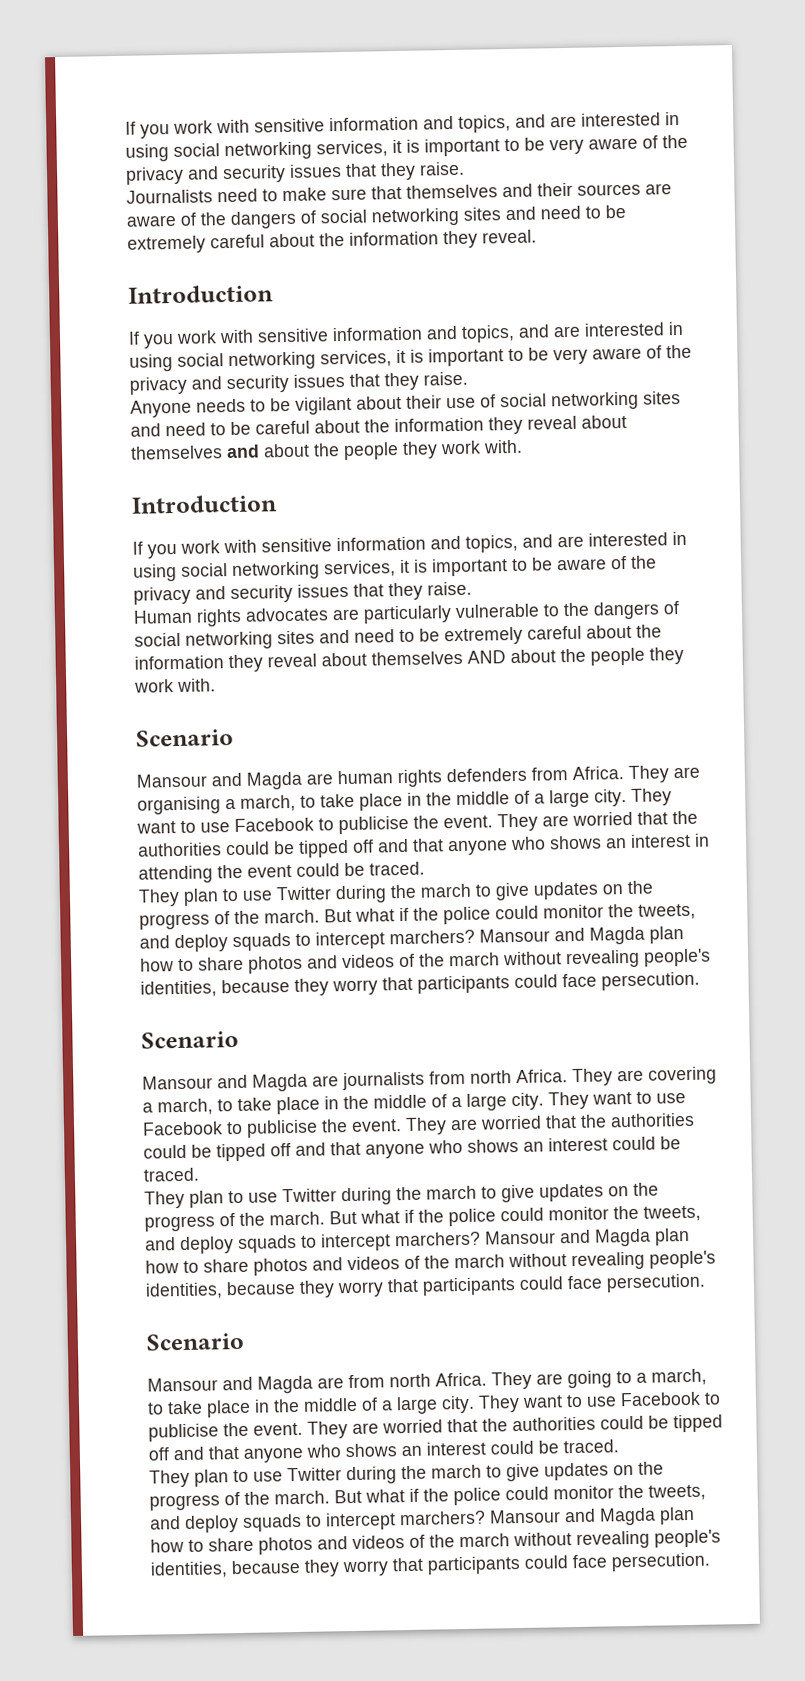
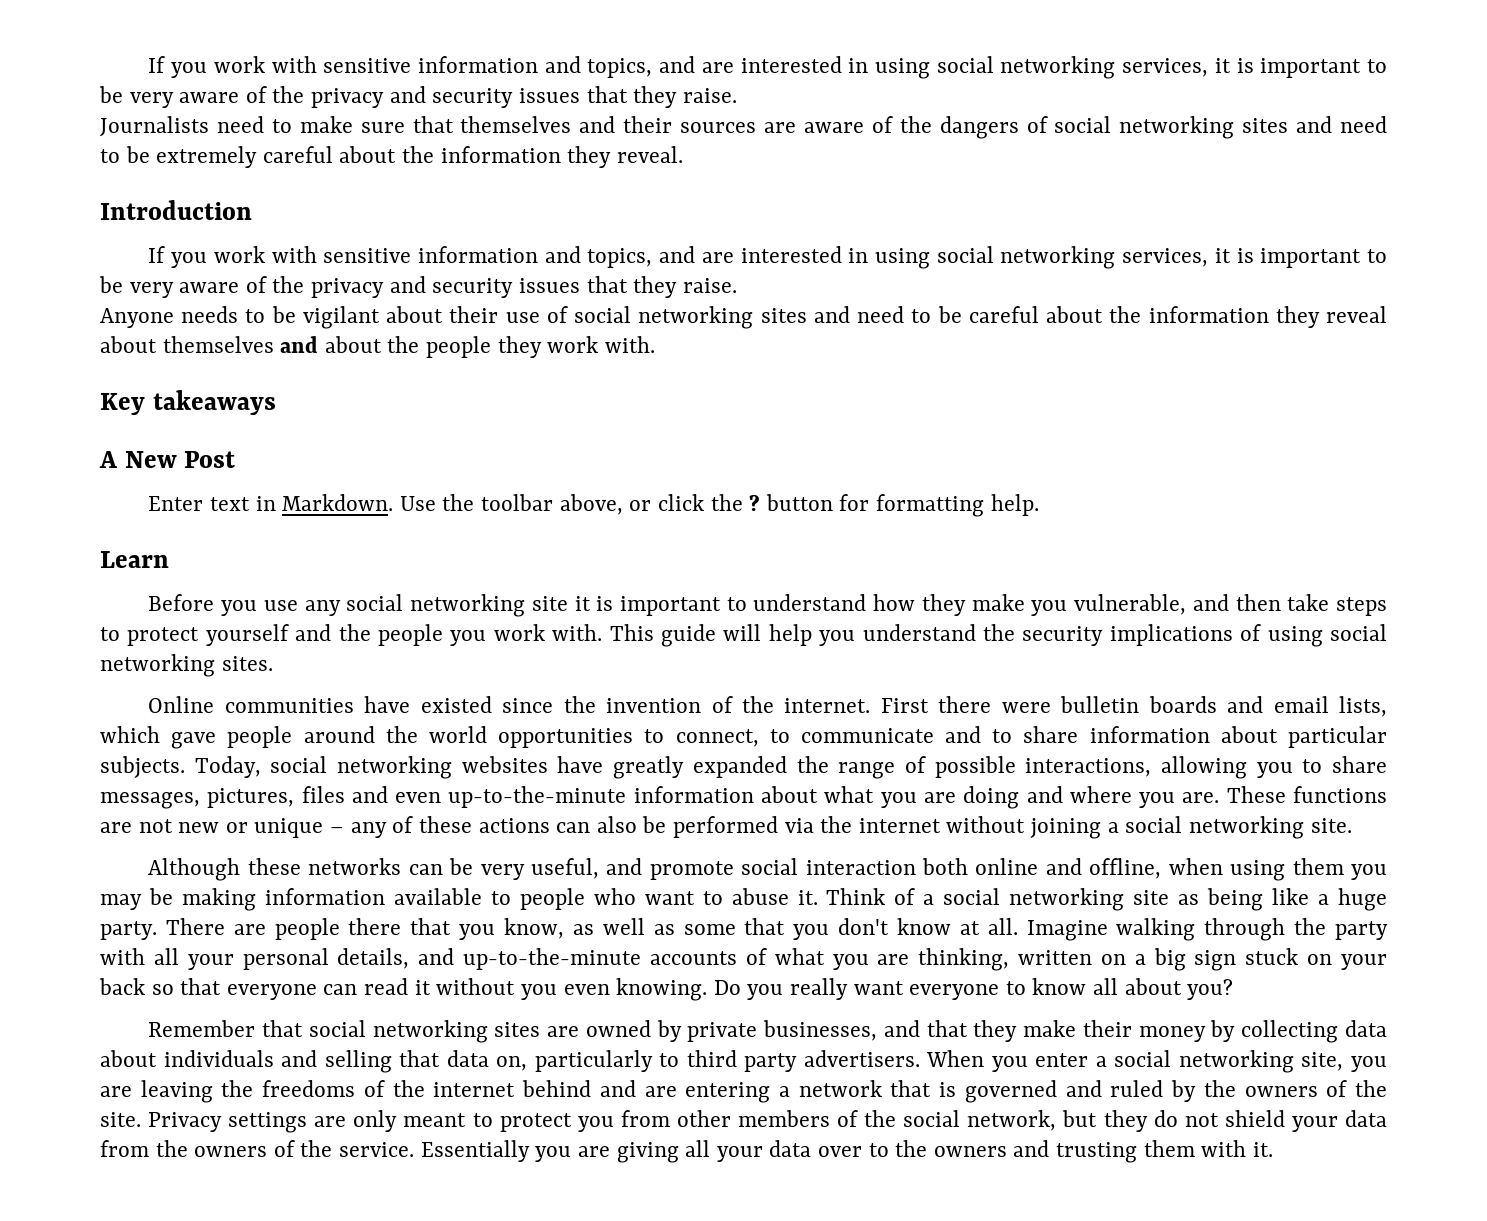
  Anyone needs to be vigilant about their use of social networking sites and need to be careful about the information they reveal about themselves and about the people they work with.
- Introduction
- If you work with sensitive information and topics, and are interested in using social networking services, it is important to be aware of the privacy and security issues that they raise.
- Human rights advocates are particularly vulnerable to the dangers of social networking sites and need to be extremely careful about the information they reveal about themselves AND about the people they work with.
- Scenario
- Mansour and Magda are human rights defenders from Africa. They are organising a march, to take place in the middle of a large city. They want to use Facebook to publicise the event. They are worried that the authorities could be tipped off and that anyone who shows an interest in attending the event could be traced.
- They plan to use Twitter during the march to give updates on the progress of the march. But what if the police could monitor the tweets, and deploy squads to intercept marchers? Mansour and Magda plan how to share photos and videos of the march without revealing people's identities, because they worry that participants could face persecution.
- Scenario
- Mansour and Magda are journalists from north Africa. They are covering a march, to take place in the middle of a large city. They want to use Facebook to publicise the event. They are worried that the authorities could be tipped off and that anyone who shows an interest could be traced.
- They plan to use Twitter during the march to give updates on the progress of the march. But what if the police could monitor the tweets, and deploy squads to intercept marchers? Mansour and Magda plan how to share photos and videos of the march without revealing people's identities, because they worry that participants could face persecution.
- Scenario
- Mansour and Magda are from north Africa. They are going to a march, to take place in the middle of a large city. They want to use Facebook to publicise the event. They are worried that the authorities could be tipped off and that anyone who shows an interest could be traced.
- They plan to use Twitter during the march to give updates on the progress of the march. But what if the police could monitor the tweets, and deploy squads to intercept marchers? Mansour and Magda plan how to share photos and videos of the march without revealing people's identities, because they worry that participants could face persecution.
+ Key takeaways
+ A New Post
+ Enter text in Markdown. Use the toolbar above, or click the ? button for formatting help.
+ Learn
+ Before you use any social networking site it is important to understand how they make you vulnerable, and then take steps to protect yourself and the people you work with. This guide will help you understand the security implications of using social networking sites.
+ Online communities have existed since the invention of the internet. First there were bulletin boards and email lists, which gave people around the world opportunities to connect, to communicate and to share information about particular subjects. Today, social networking websites have greatly expanded the range of possible interactions, allowing you to share messages, pictures, files and even up-to-the-minute information about what you are doing and where you are. These functions are not new or unique – any of these actions can also be performed via the internet without joining a social networking site.
+ Although these networks can be very useful, and promote social interaction both online and offline, when using them you may be making information available to people who want to abuse it. Think of a social networking site as being like a huge party. There are people there that you know, as well as some that you don't know at all. Imagine walking through the party with all your personal details, and up-to-the-minute accounts of what you are thinking, written on a big sign stuck on your back so that everyone can read it without you even knowing. Do you really want everyone to know all about you?
+ Remember that social networking sites are owned by private businesses, and that they make their money by collecting data about individuals and selling that data on, particularly to third party advertisers. When you enter a social networking site, you are leaving the freedoms of the internet behind and are entering a network that is governed and ruled by the owners of the site. Privacy settings are only meant to protect you from other members of the social network, but they do not shield your data from the owners of the service. Essentially you are giving all your data over to the owners and trusting them with it.

